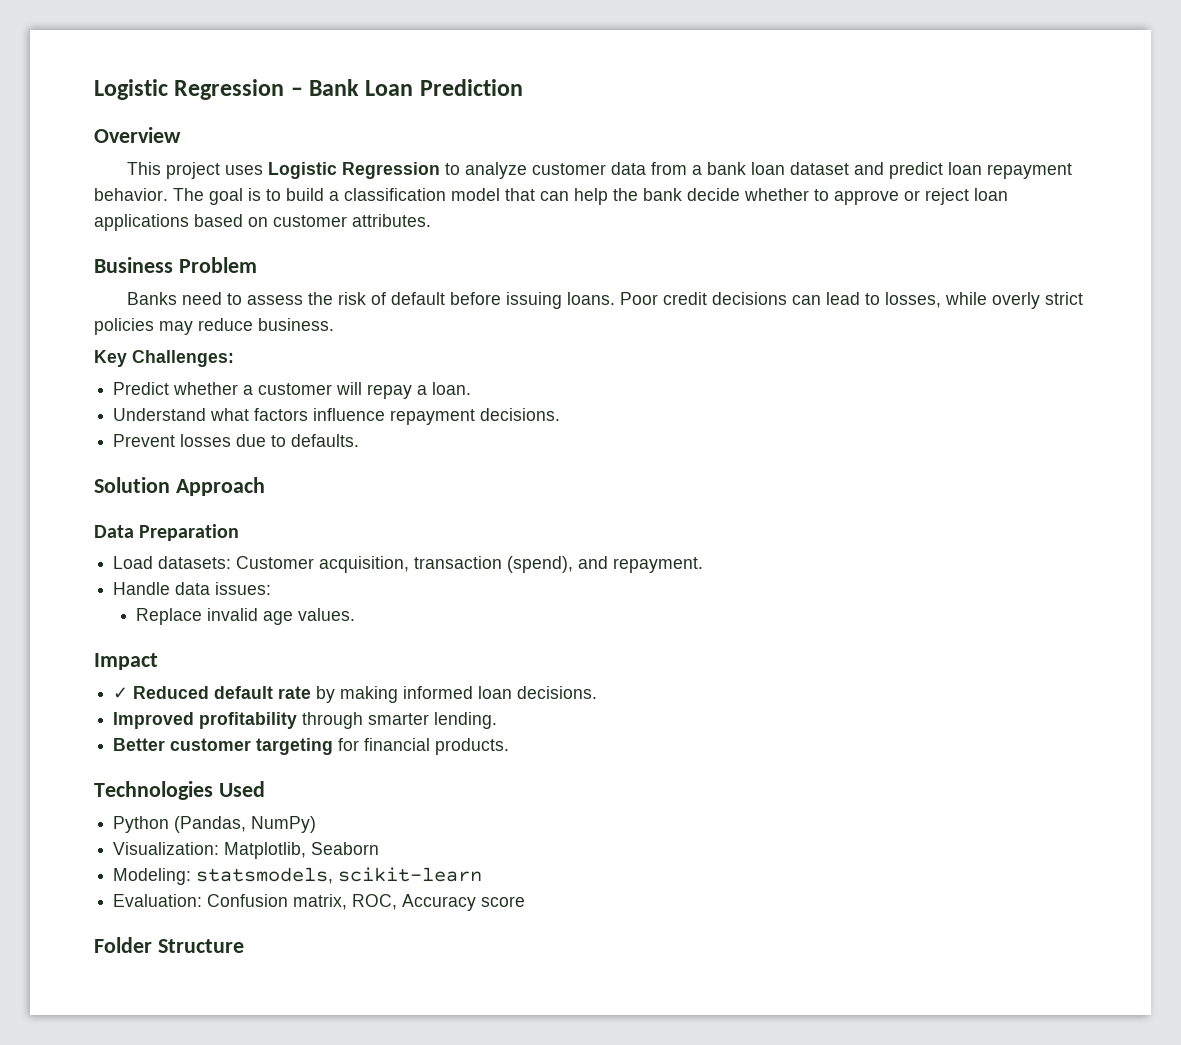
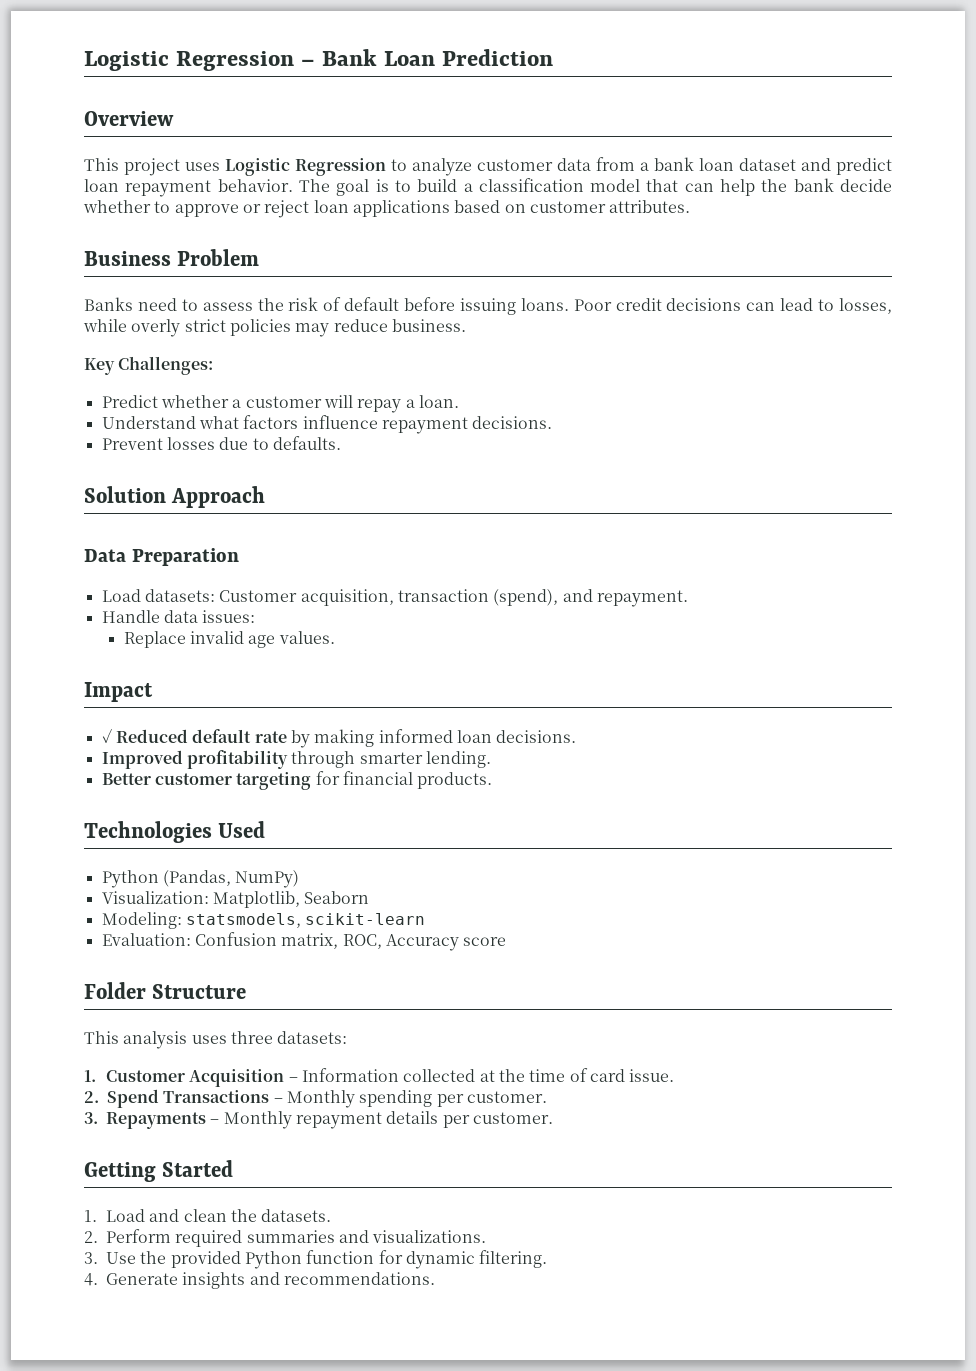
+ This analysis uses three datasets:
+ 1. Customer Acquisition – Information collected at the time of card issue.
+ 2. Spend Transactions – Monthly spending per customer.
+ 3. Repayments – Monthly repayment details per customer.
+ Getting Started
+ 1. Load and clean the datasets.
+ 2. Perform required summaries and visualizations.
+ 3. Use the provided Python function for dynamic filtering.
+ 4. Generate insights and recommendations.

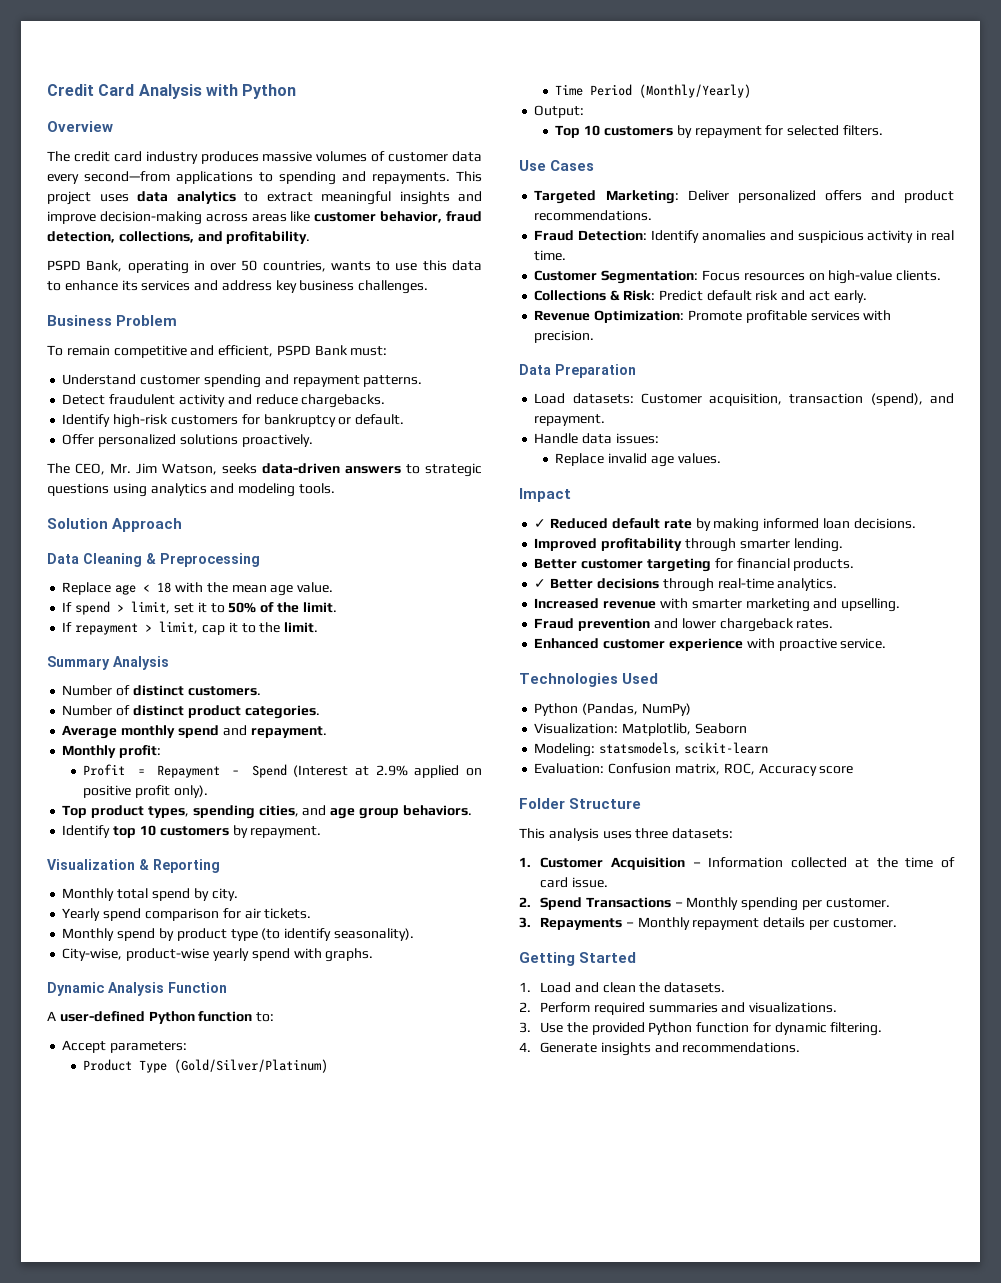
- Logistic Regression – Bank Loan Prediction
+ Credit Card Analysis with Python
  Overview
- This project uses Logistic Regression to analyze customer data from a bank loan dataset and predict loan repayment behavior. The goal is to build a classification model that can help the bank decide whether to approve or reject loan applications based on customer attributes.
+ The credit card industry produces massive volumes of customer data every second—from applications to spending and repayments. This project uses data analytics to extract meaningful insights and improve decision-making across areas like customer behavior, fraud detection, collections, and profitability.
+ PSPD Bank, operating in over 50 countries, wants to use this data to enhance its services and address key business challenges.
  Business Problem
- Banks need to assess the risk of default before issuing loans. Poor credit decisions can lead to losses, while overly strict policies may reduce business.
- Key Challenges:
- Predict whether a customer will repay a loan.
- Understand what factors influence repayment decisions.
- Prevent losses due to defaults.
+ To remain competitive and efficient, PSPD Bank must:
+ Understand customer spending and repayment patterns.
+ Detect fraudulent activity and reduce chargebacks.
+ Identify high-risk customers for bankruptcy or default.
+ Offer personalized solutions proactively.
+ The CEO, Mr. Jim Watson, seeks data-driven answers to strategic questions using analytics and modeling tools.
  Solution Approach
+ Data Cleaning & Preprocessing
+ Replace age < 18 with the mean age value.
+ If spend > limit, set it to 50% of the limit.
+ If repayment > limit, cap it to the limit.
+ Summary Analysis
+ Number of distinct customers.
+ Number of distinct product categories.
+ Average monthly spend and repayment.
+ Monthly profit:
+ Profit = Repayment – Spend (Interest at 2.9% applied on positive profit only).
+ Top product types, spending cities, and age group behaviors.
+ Identify top 10 customers by repayment.
+ Visualization & Reporting
+ Monthly total spend by city.
+ Yearly spend comparison for air tickets.
+ Monthly spend by product type (to identify seasonality).
+ City-wise, product-wise yearly spend with graphs.
+ Dynamic Analysis Function
+ A user-defined Python function to:
+ Accept parameters:
+ Product Type (Gold/Silver/Platinum)
+ Time Period (Monthly/Yearly)
+ Output:
+ Top 10 customers by repayment for selected filters.
+ Use Cases
+ Targeted Marketing: Deliver personalized offers and product recommendations.
+ Fraud Detection: Identify anomalies and suspicious activity in real time.
+ Customer Segmentation: Focus resources on high-value clients.
+ Collections & Risk: Predict default risk and act early.
+ Revenue Optimization: Promote profitable services with precision.
+ ✓ Better decisions through real-time analytics.
+ Increased revenue with smarter marketing and upselling.
+ Fraud prevention and lower chargeback rates.
+ Enhanced customer experience with proactive service.

